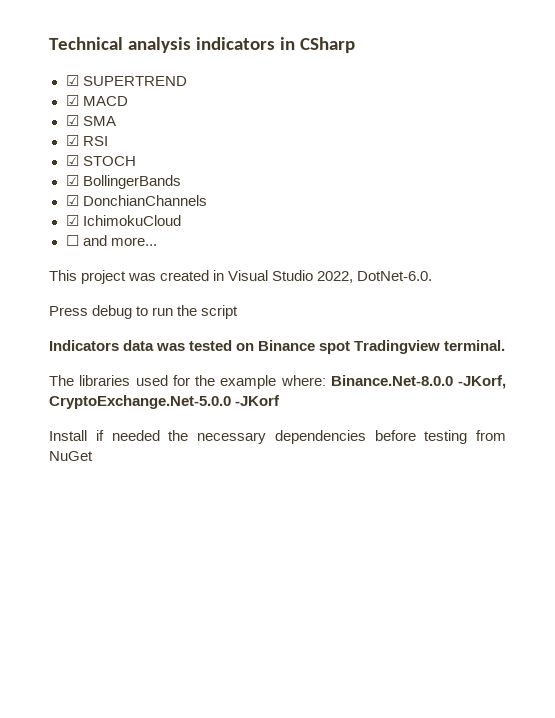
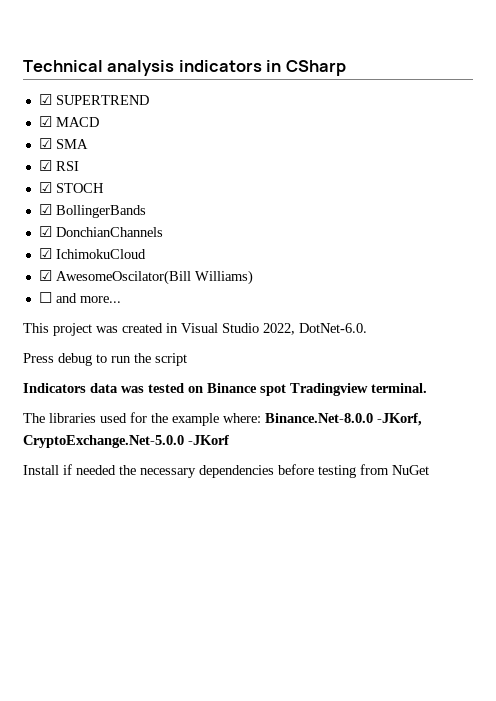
+ ☑ AwesomeOscilator(Bill Williams)

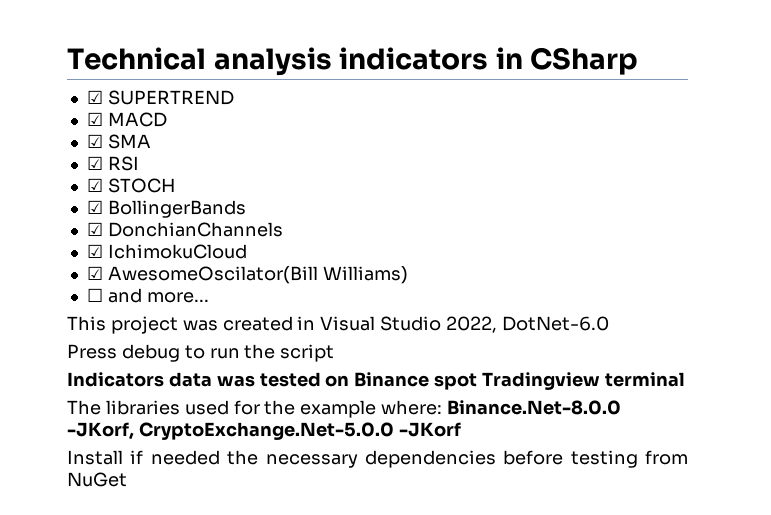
- This project was created in Visual Studio 2022, DotNet-6.0.
+ This project was created in Visual Studio 2022, DotNet-6.0
- Indicators data was tested on Binance spot Tradingview terminal.
+ Indicators data was tested on Binance spot Tradingview terminal

